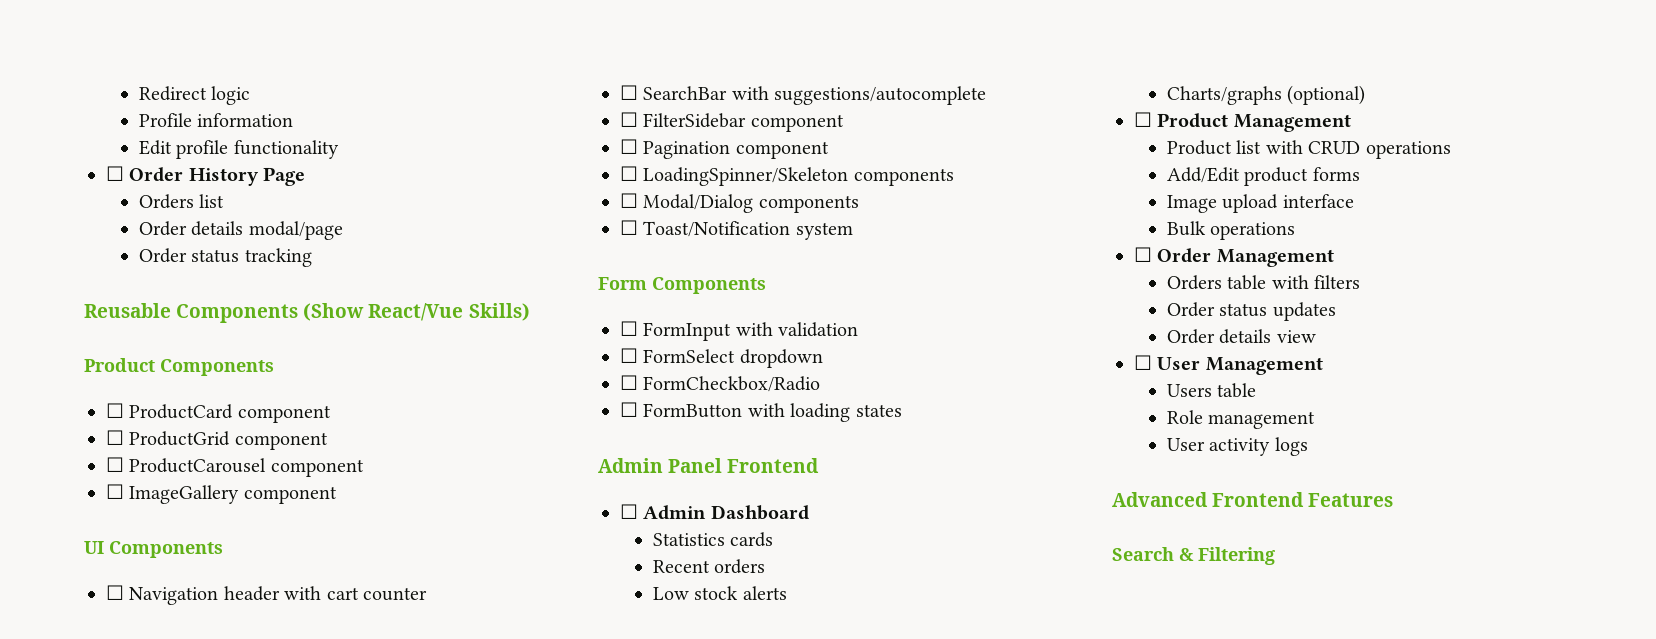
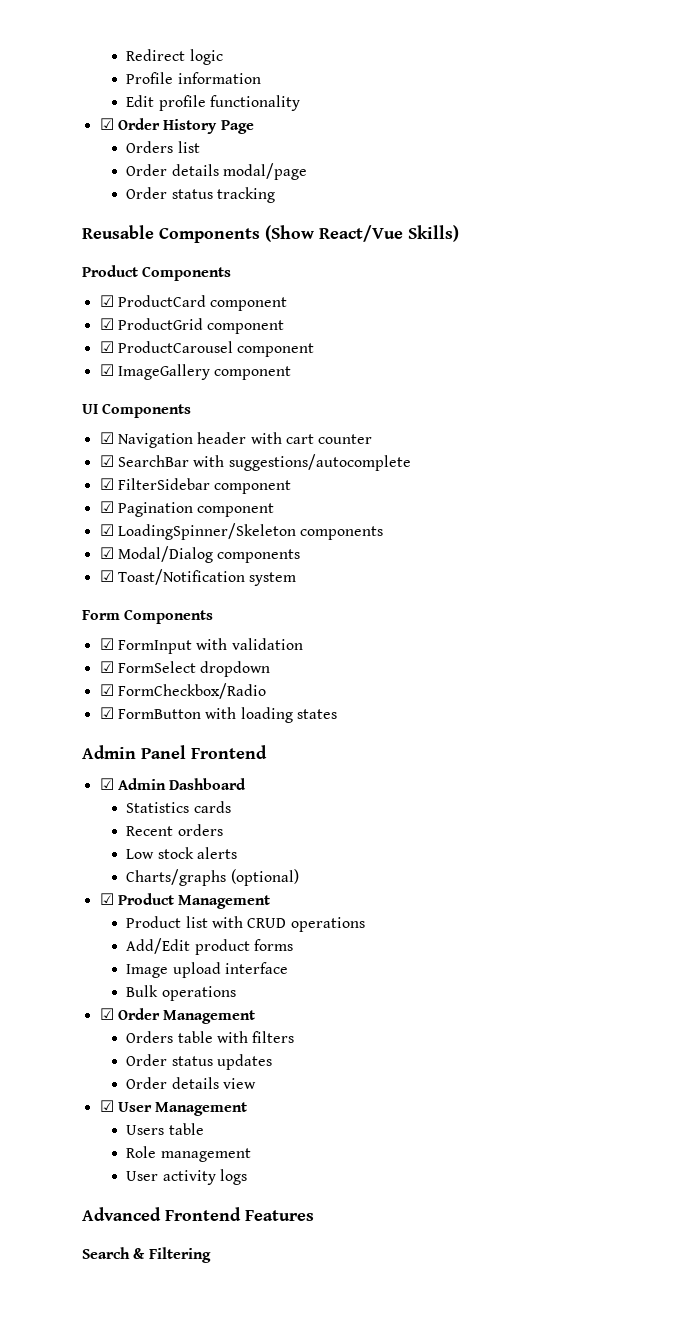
- ☐ Order History Page
+ ☑ Order History Page
- ☐ ProductCard component
+ ☑ ProductCard component
- ☐ ProductGrid component
+ ☑ ProductGrid component
- ☐ ProductCarousel component
+ ☑ ProductCarousel component
- ☐ ImageGallery component
+ ☑ ImageGallery component
- ☐ Navigation header with cart counter
+ ☑ Navigation header with cart counter
- ☐ SearchBar with suggestions/autocomplete
+ ☑ SearchBar with suggestions/autocomplete
- ☐ FilterSidebar component
+ ☑ FilterSidebar component
- ☐ Pagination component
+ ☑ Pagination component
- ☐ LoadingSpinner/Skeleton components
+ ☑ LoadingSpinner/Skeleton components
- ☐ Modal/Dialog components
+ ☑ Modal/Dialog components
- ☐ Toast/Notification system
+ ☑ Toast/Notification system
- ☐ FormInput with validation
+ ☑ FormInput with validation
- ☐ FormSelect dropdown
+ ☑ FormSelect dropdown
- ☐ FormCheckbox/Radio
+ ☑ FormCheckbox/Radio
- ☐ FormButton with loading states
+ ☑ FormButton with loading states
- ☐ Admin Dashboard
+ ☑ Admin Dashboard
- ☐ Product Management
+ ☑ Product Management
- ☐ Order Management
+ ☑ Order Management
- ☐ User Management
+ ☑ User Management

